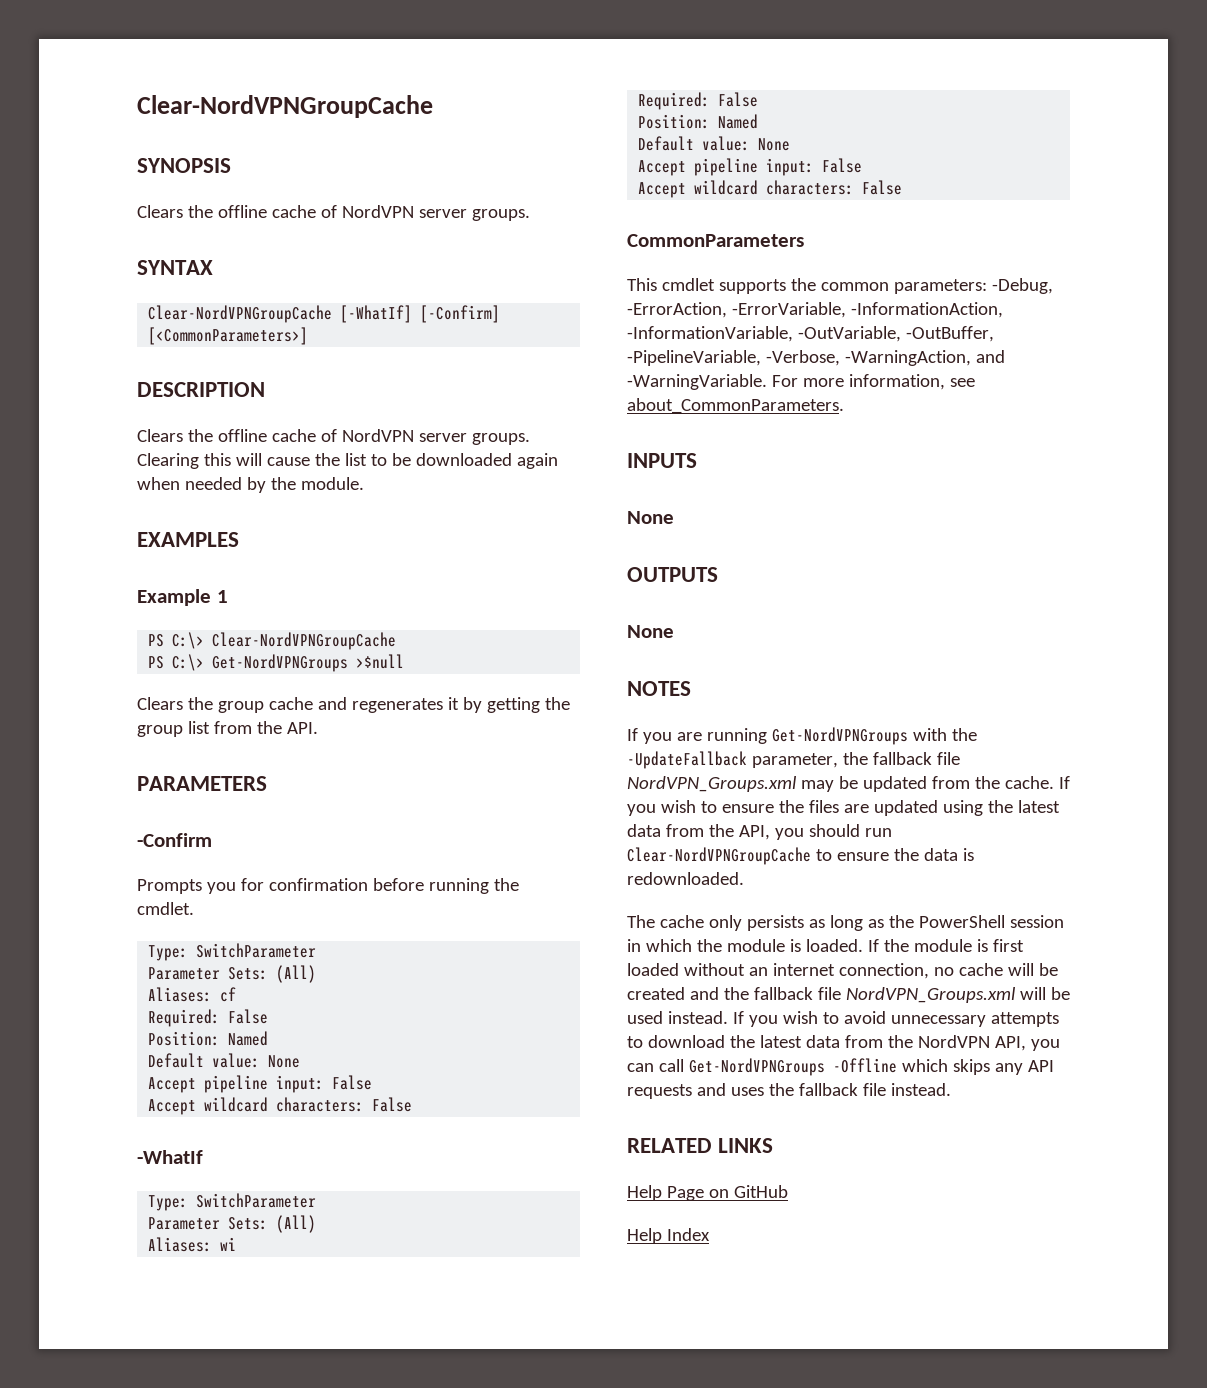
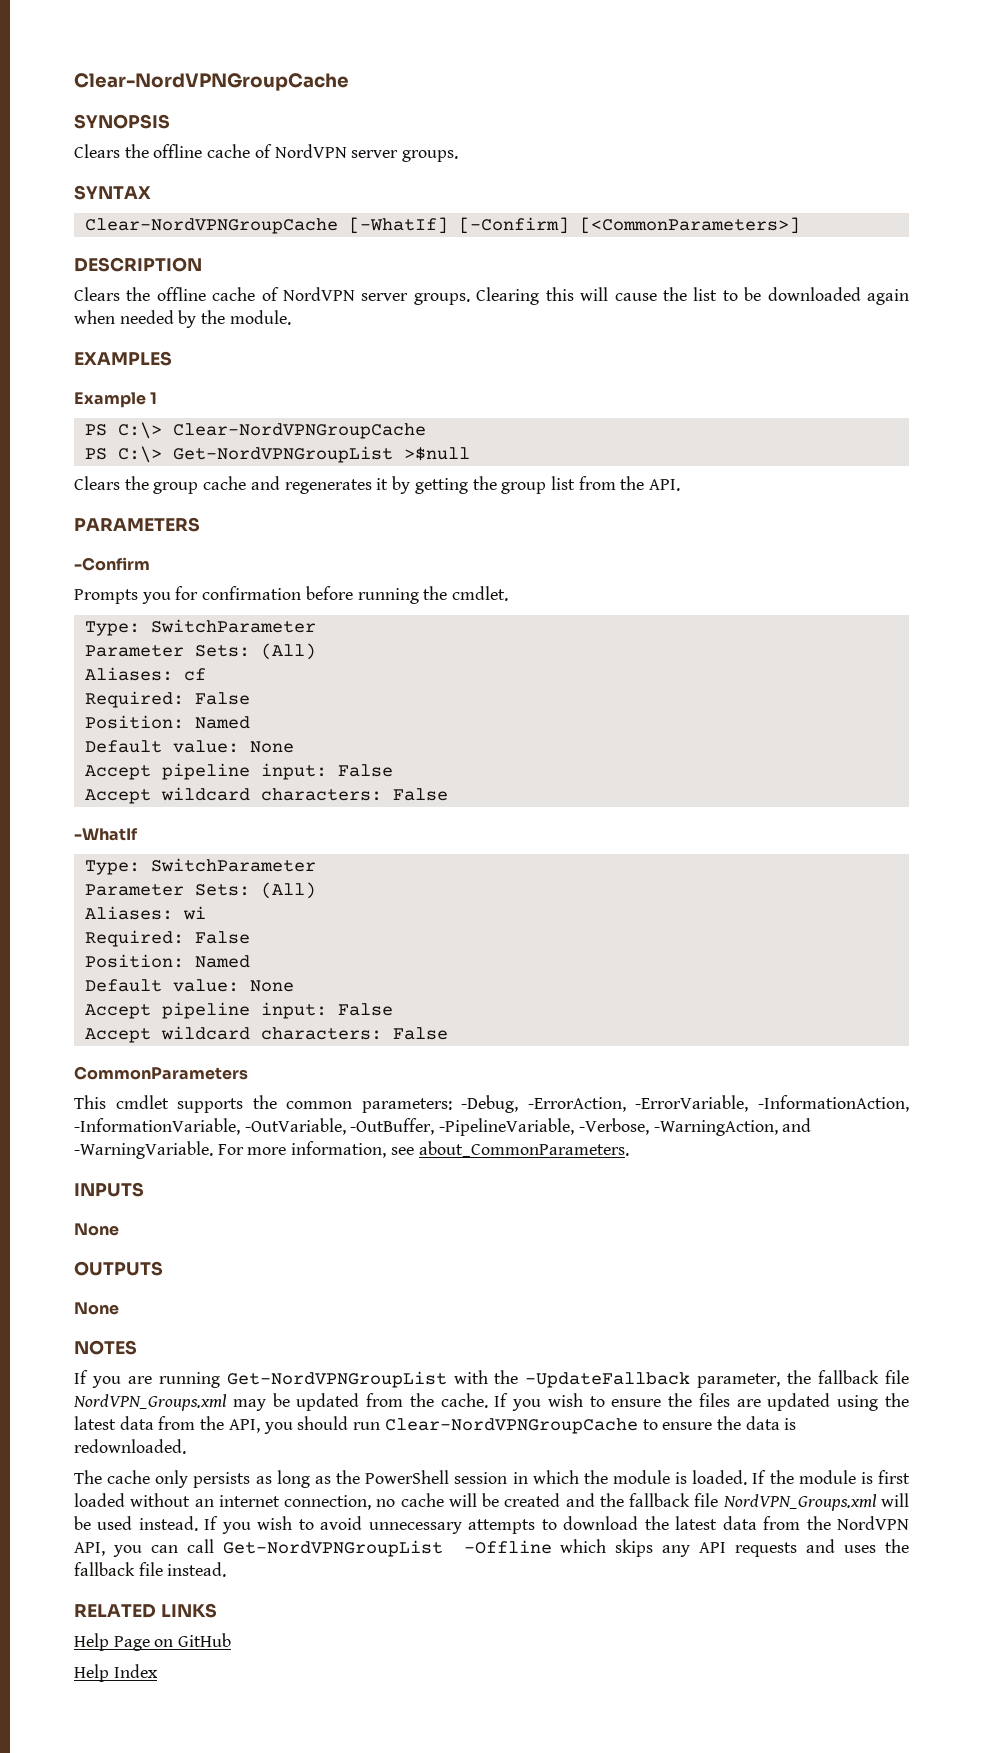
- PS C:\> Get-NordVPNGroups >$null
+ PS C:\> Get-NordVPNGroupList >$null
- If you are running Get-NordVPNGroups with the -UpdateFallback parameter, the fallback file NordVPN_Groups.xml may be updated from the cache.
+ If you are running Get-NordVPNGroupList with the -UpdateFallback parameter, the fallback file NordVPN_Groups.xml may be updated from the cache.
- If you wish to avoid unnecessary attempts to download the latest data from the NordVPN API, you can call Get-NordVPNGroups -Offline which skips any API requests and uses the fallback file instead.
+ If you wish to avoid unnecessary attempts to download the latest data from the NordVPN API, you can call Get-NordVPNGroupList -Offline which skips any API requests and uses the fallback file instead.

